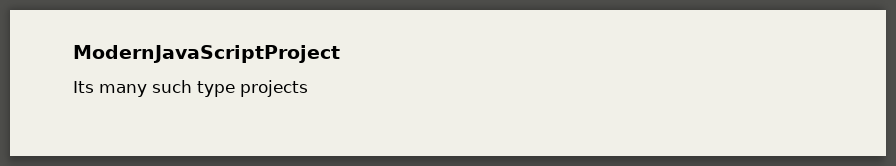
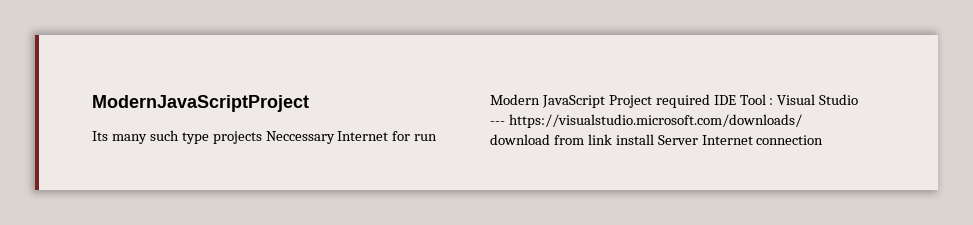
- Its many such type projects
+ Its many such type projects Neccessary Internet for run Modern JavaScript Project required IDE Tool : Visual Studio --- https://visualstudio.microsoft.com/downloads/ download from link install Server Internet connection

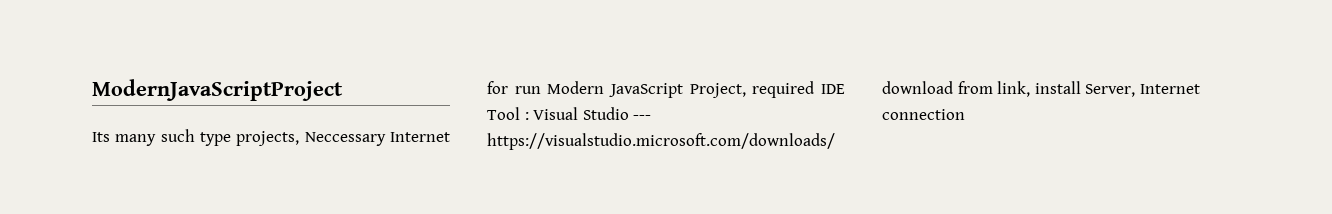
- Its many such type projects Neccessary Internet for run Modern JavaScript Project required IDE Tool : Visual Studio --- https://visualstudio.microsoft.com/downloads/ download from link install Server Internet connection
+ Its many such type projects, Neccessary Internet for run Modern JavaScript Project, required IDE Tool : Visual Studio --- https://visualstudio.microsoft.com/downloads/ download from link, install Server, Internet connection

